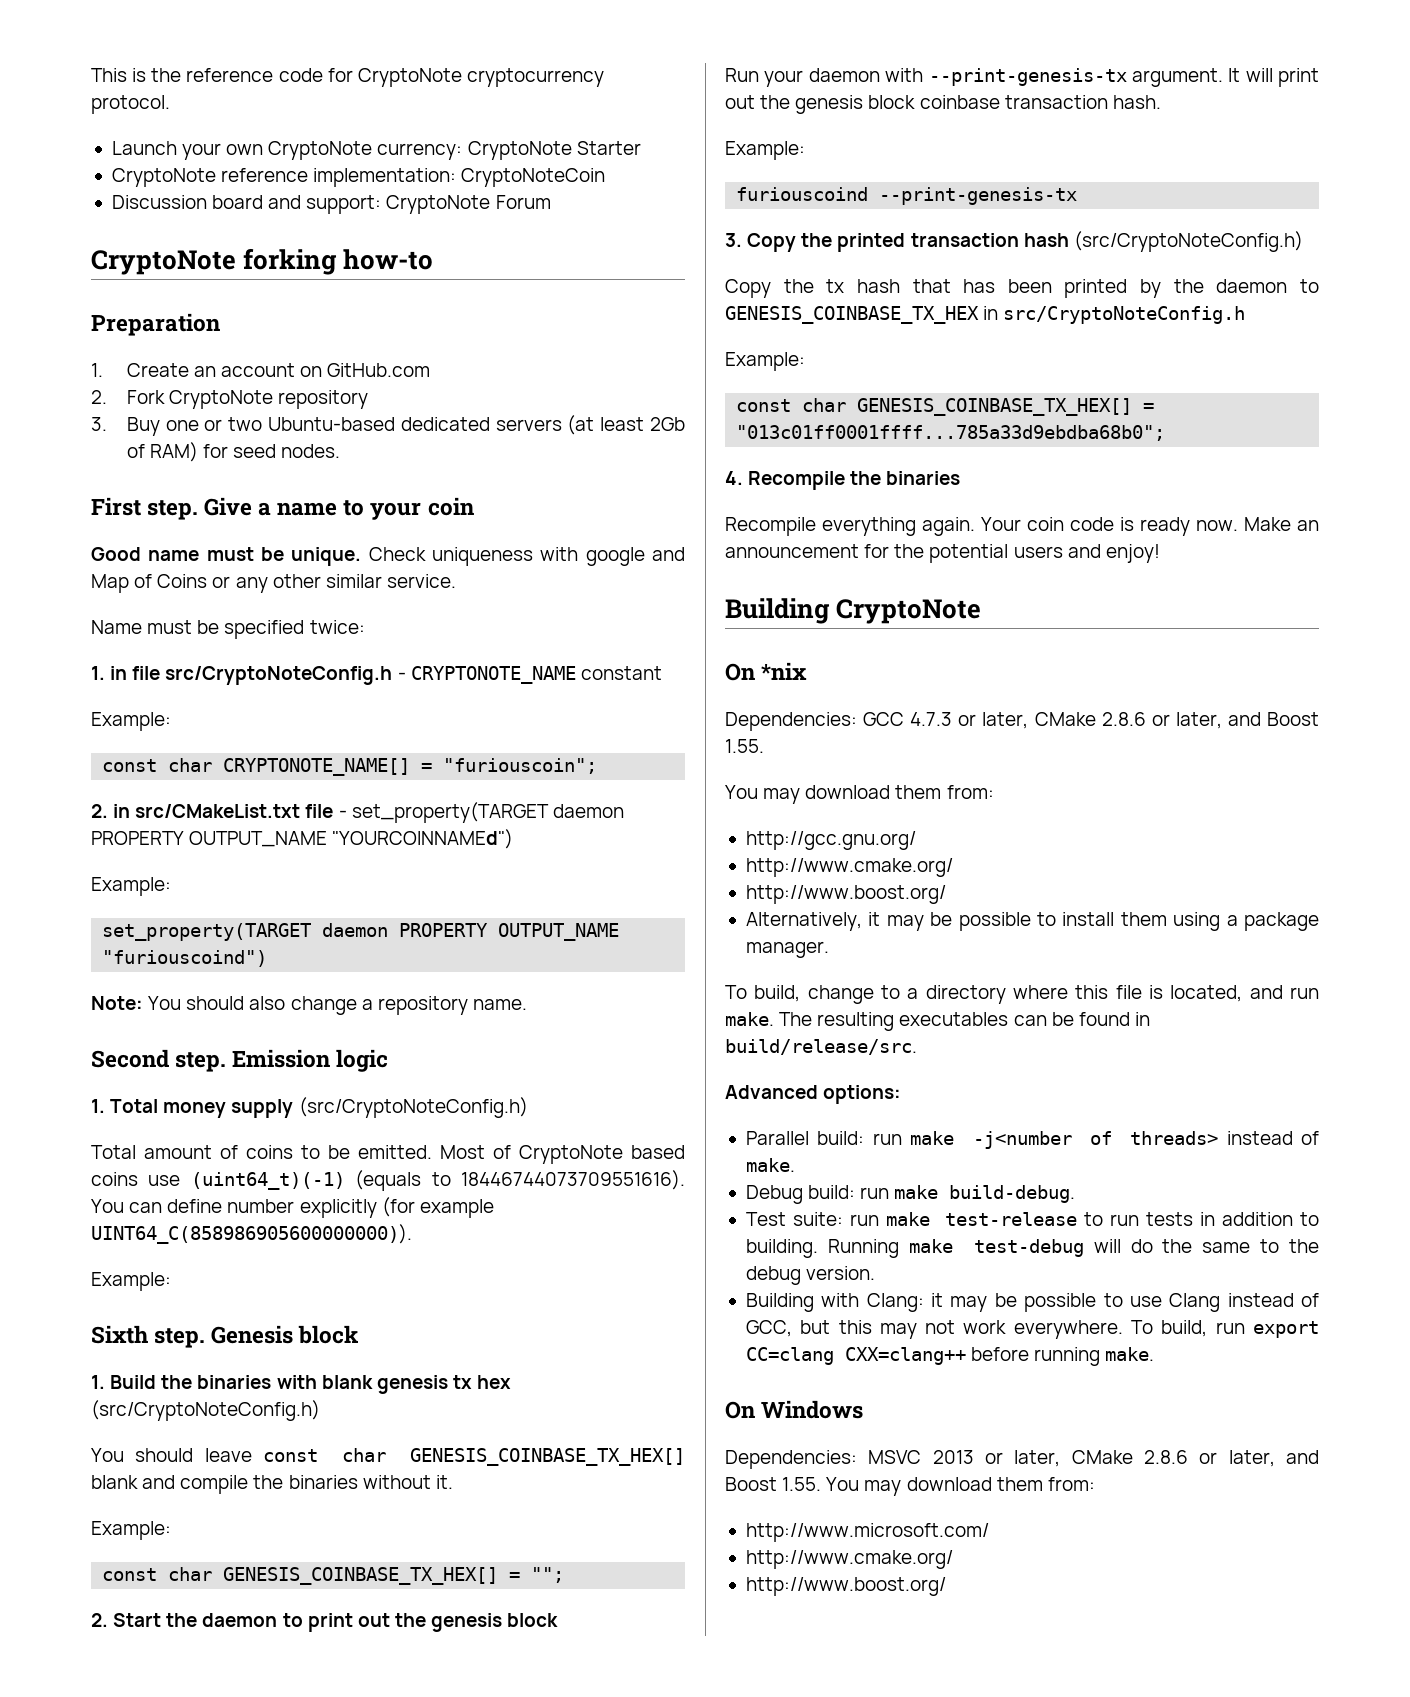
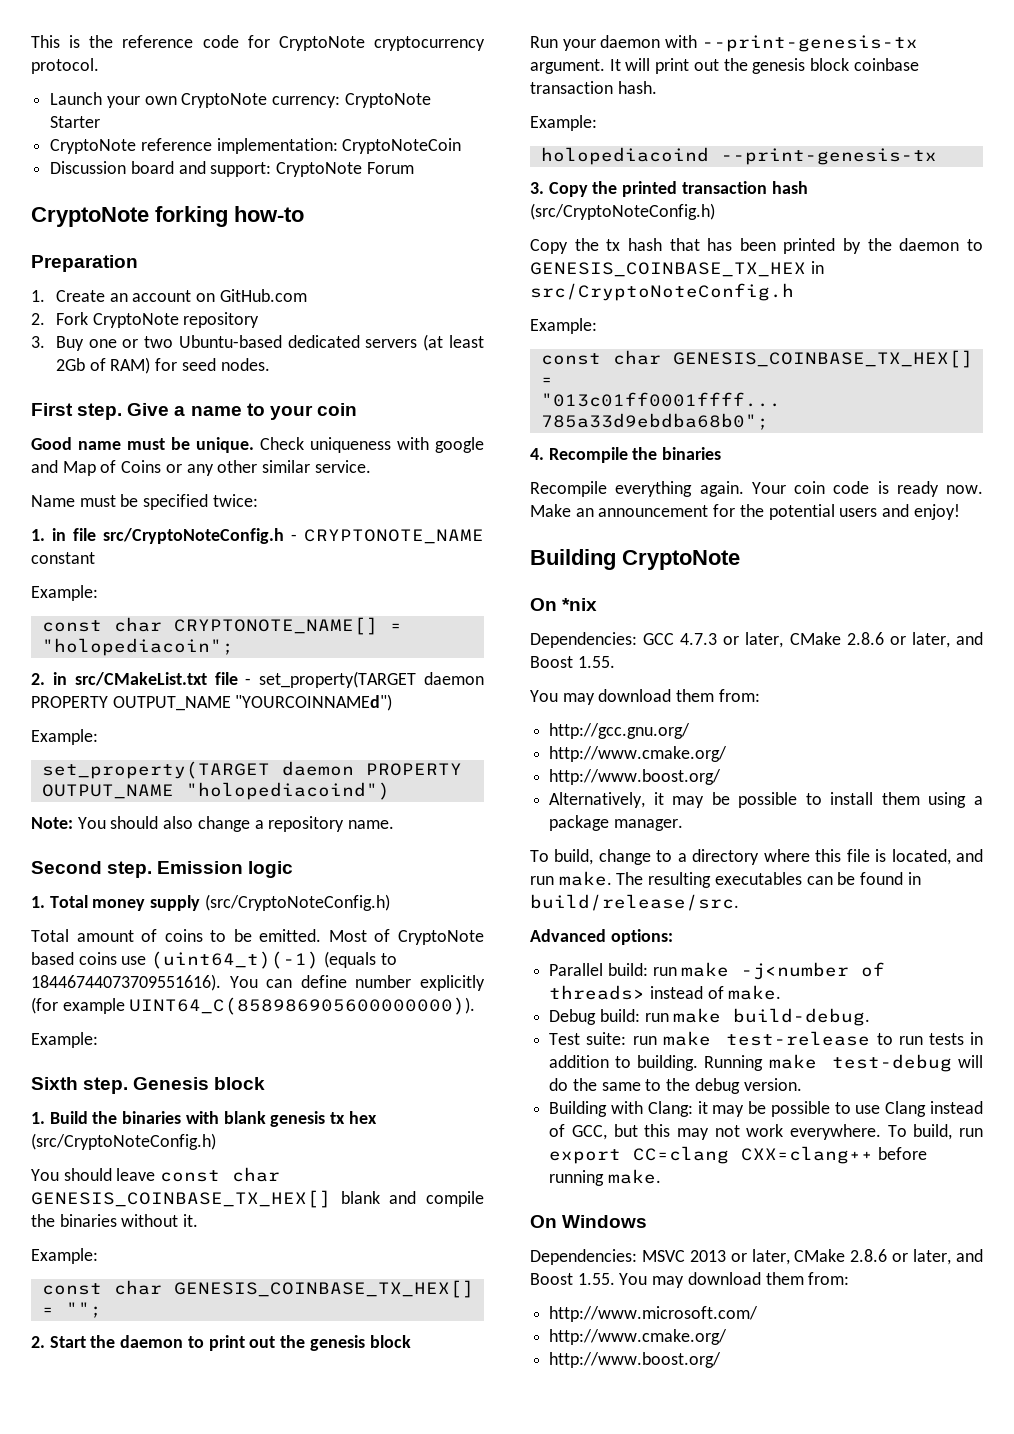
- const char CRYPTONOTE_NAME[] = "furiouscoin";
+ const char CRYPTONOTE_NAME[] = "holopediacoin";
- set_property(TARGET daemon PROPERTY OUTPUT_NAME "furiouscoind")
+ set_property(TARGET daemon PROPERTY OUTPUT_NAME "holopediacoind")
- furiouscoind --print-genesis-tx
+ holopediacoind --print-genesis-tx

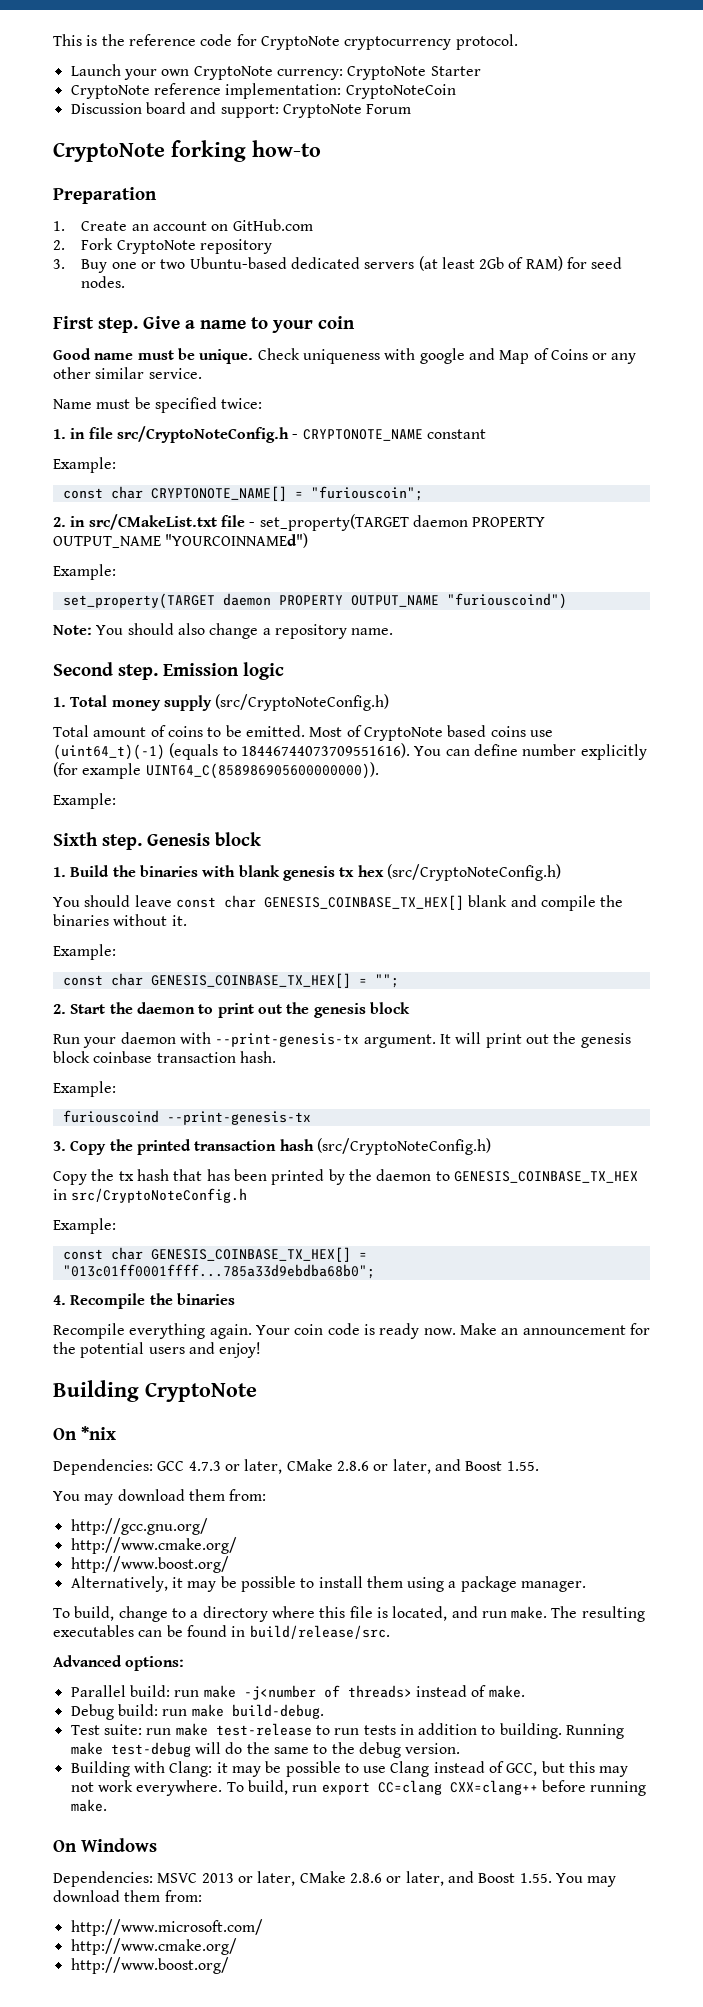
- const char CRYPTONOTE_NAME[] = "holopediacoin";
+ const char CRYPTONOTE_NAME[] = "furiouscoin";
- set_property(TARGET daemon PROPERTY OUTPUT_NAME "holopediacoind")
+ set_property(TARGET daemon PROPERTY OUTPUT_NAME "furiouscoind")
- holopediacoind --print-genesis-tx
+ furiouscoind --print-genesis-tx

